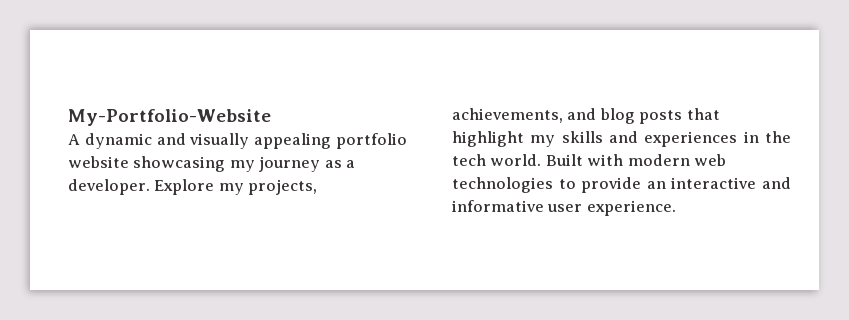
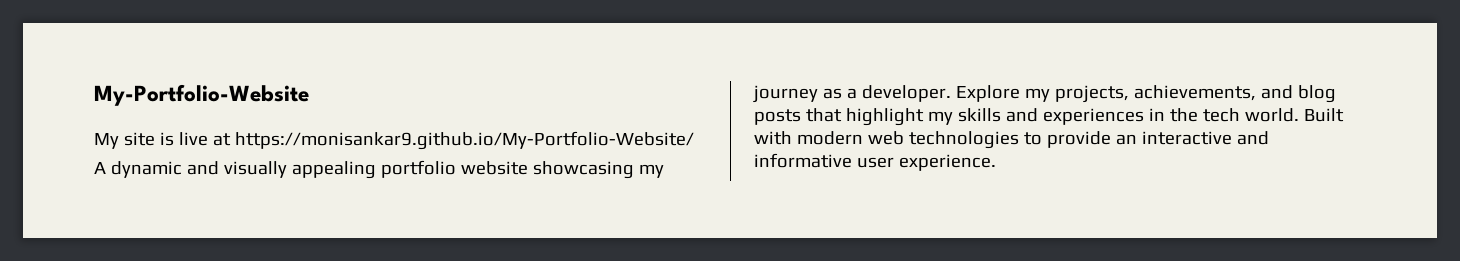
+ My site is live at https://monisankar9.github.io/My-Portfolio-Website/

